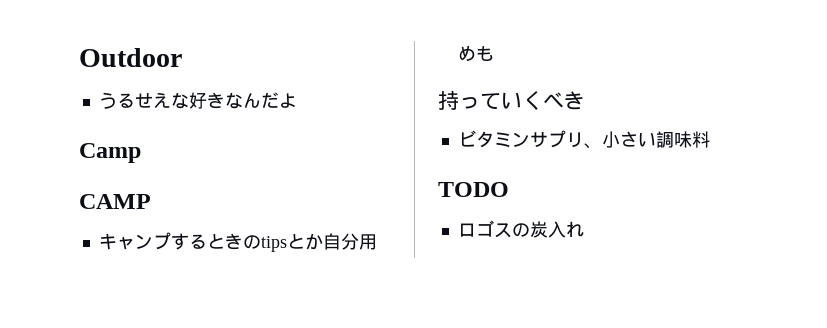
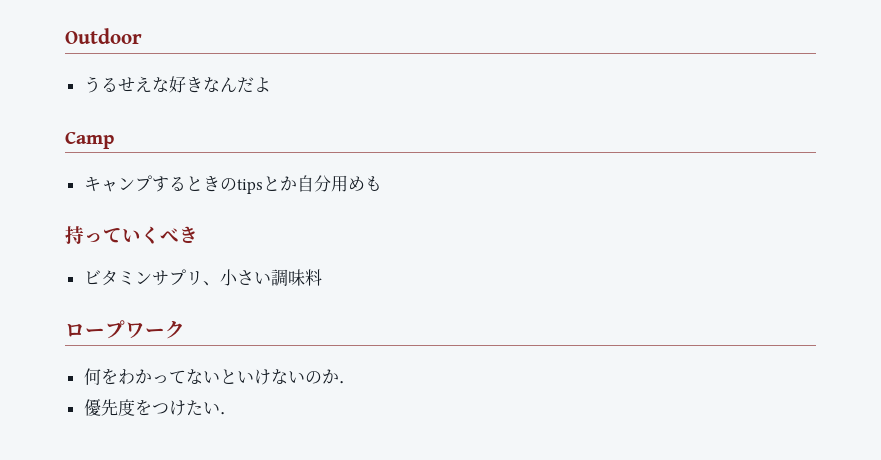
- CAMP
- TODO
- ロゴスの炭入れ
+ ロープワーク
+ 何をわかってないといけないのか．
+ 優先度をつけたい．

